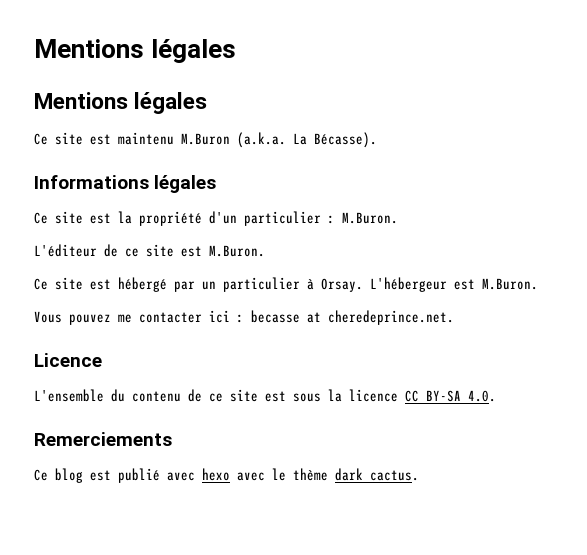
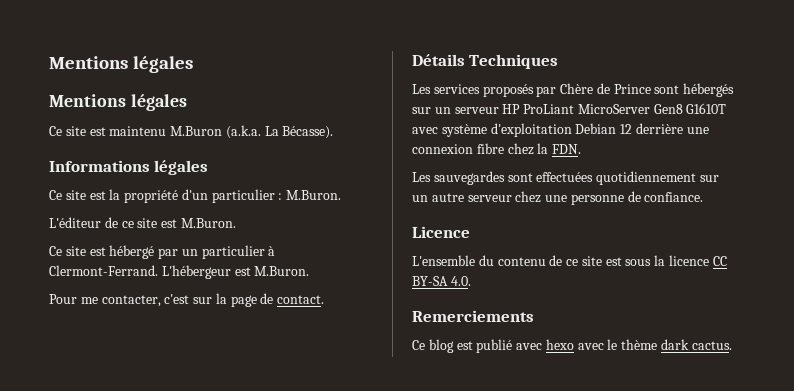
- Ce site est hébergé par un particulier à Orsay.
+ Ce site est hébergé par un particulier à Clermont-Ferrand.
- Vous pouvez me contacter ici : becasse at cheredeprince.net.
+ Pour me contacter, c'est sur la page de contact.
+ Détails Techniques
+ Les services proposés par Chère de Prince sont hébergés sur un serveur HP ProLiant MicroServer Gen8 G1610T avec système d'exploitation Debian 12 derrière une connexion fibre chez la FDN.
+ Les sauvegardes sont effectuées quotidiennement sur un autre serveur chez une personne de confiance.

